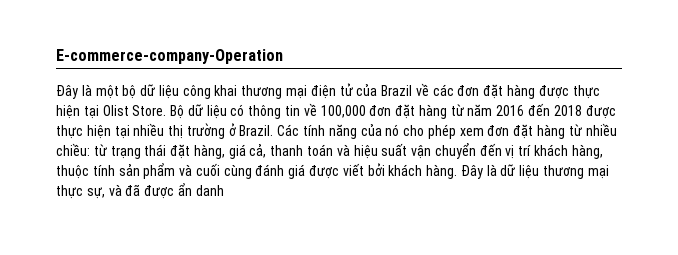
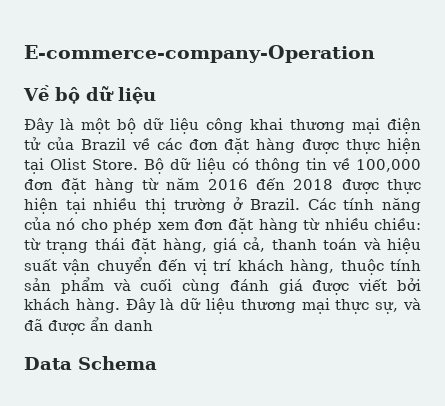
+ Về bộ dữ liệu
+ Data Schema

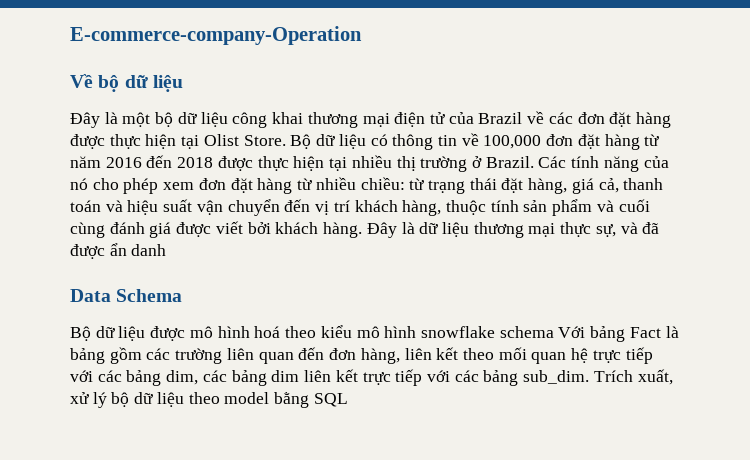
+ Bộ dữ liệu được mô hình hoá theo kiểu mô hình snowflake schema Với bảng Fact là bảng gồm các trường liên quan đến đơn hàng, liên kết theo mối quan hệ trực tiếp với các bảng dim, các bảng dim liên kết trực tiếp với các bảng sub_dim. Trích xuất, xử lý bộ dữ liệu theo model bằng SQL

